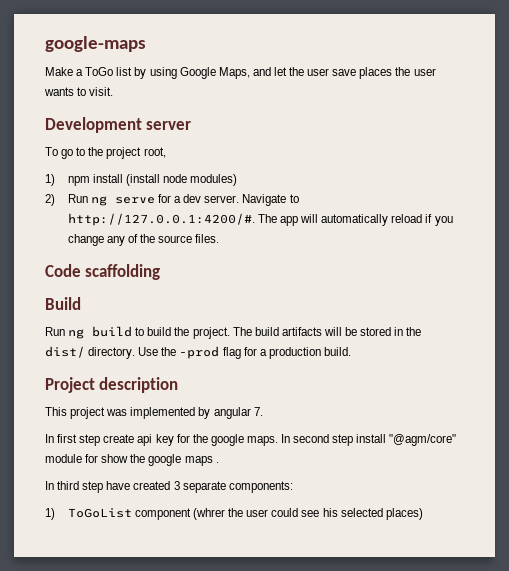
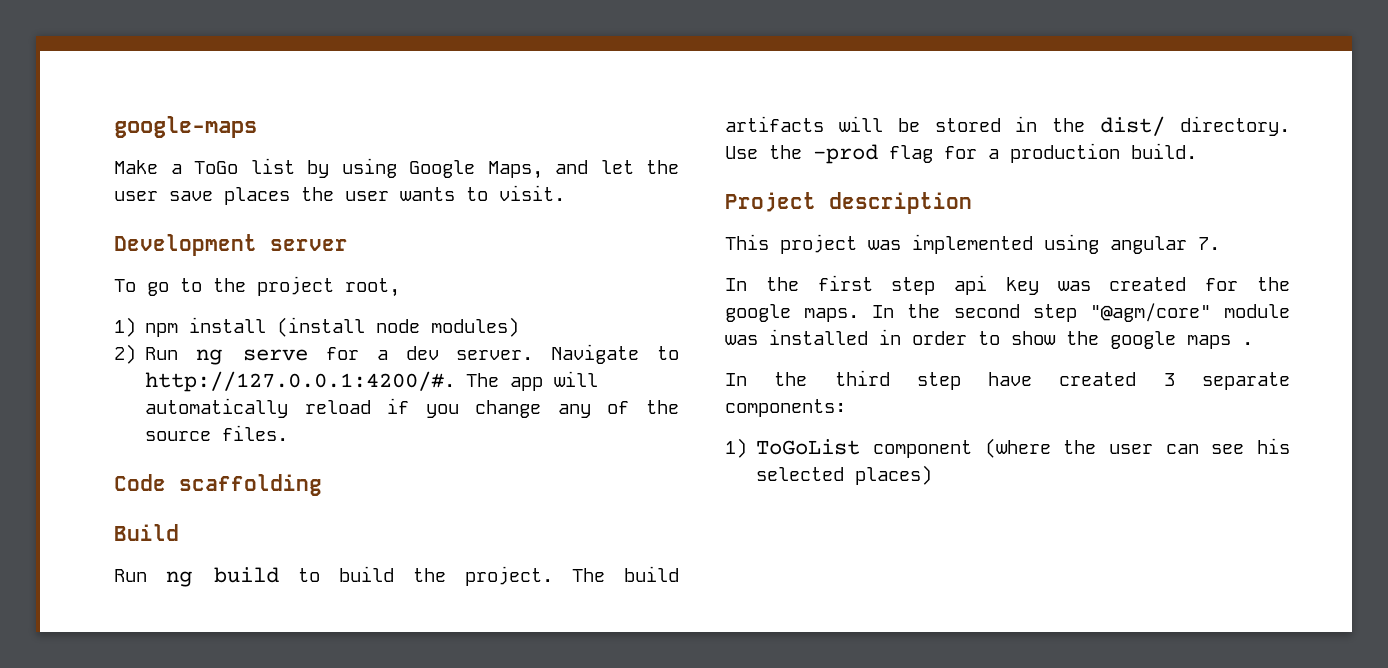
- This project was implemented by angular 7.
+ This project was implemented using angular 7.
- In first step create api key for the google maps.
+ In the first step api key was created for the google maps.
- In second step install "@agm/core" module for show the google maps .
+ In the second step "@agm/core" module was installed in order to show the google maps .
- In third step have created 3 separate components:
+ In the third step have created 3 separate components:
- 1) ToGoList component (whrer the user could see his selected places)
+ 1) ToGoList component (where the user can see his selected places)

